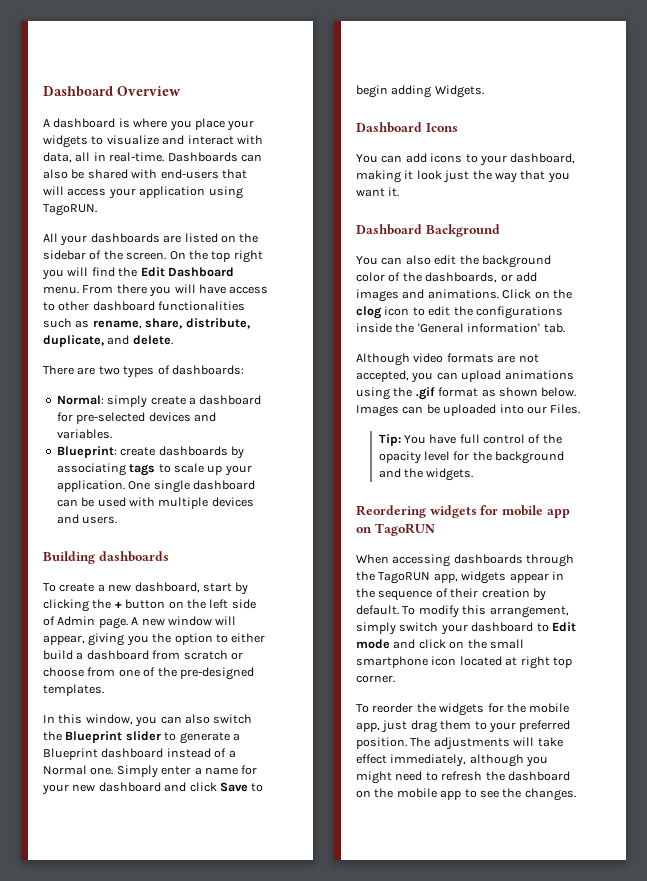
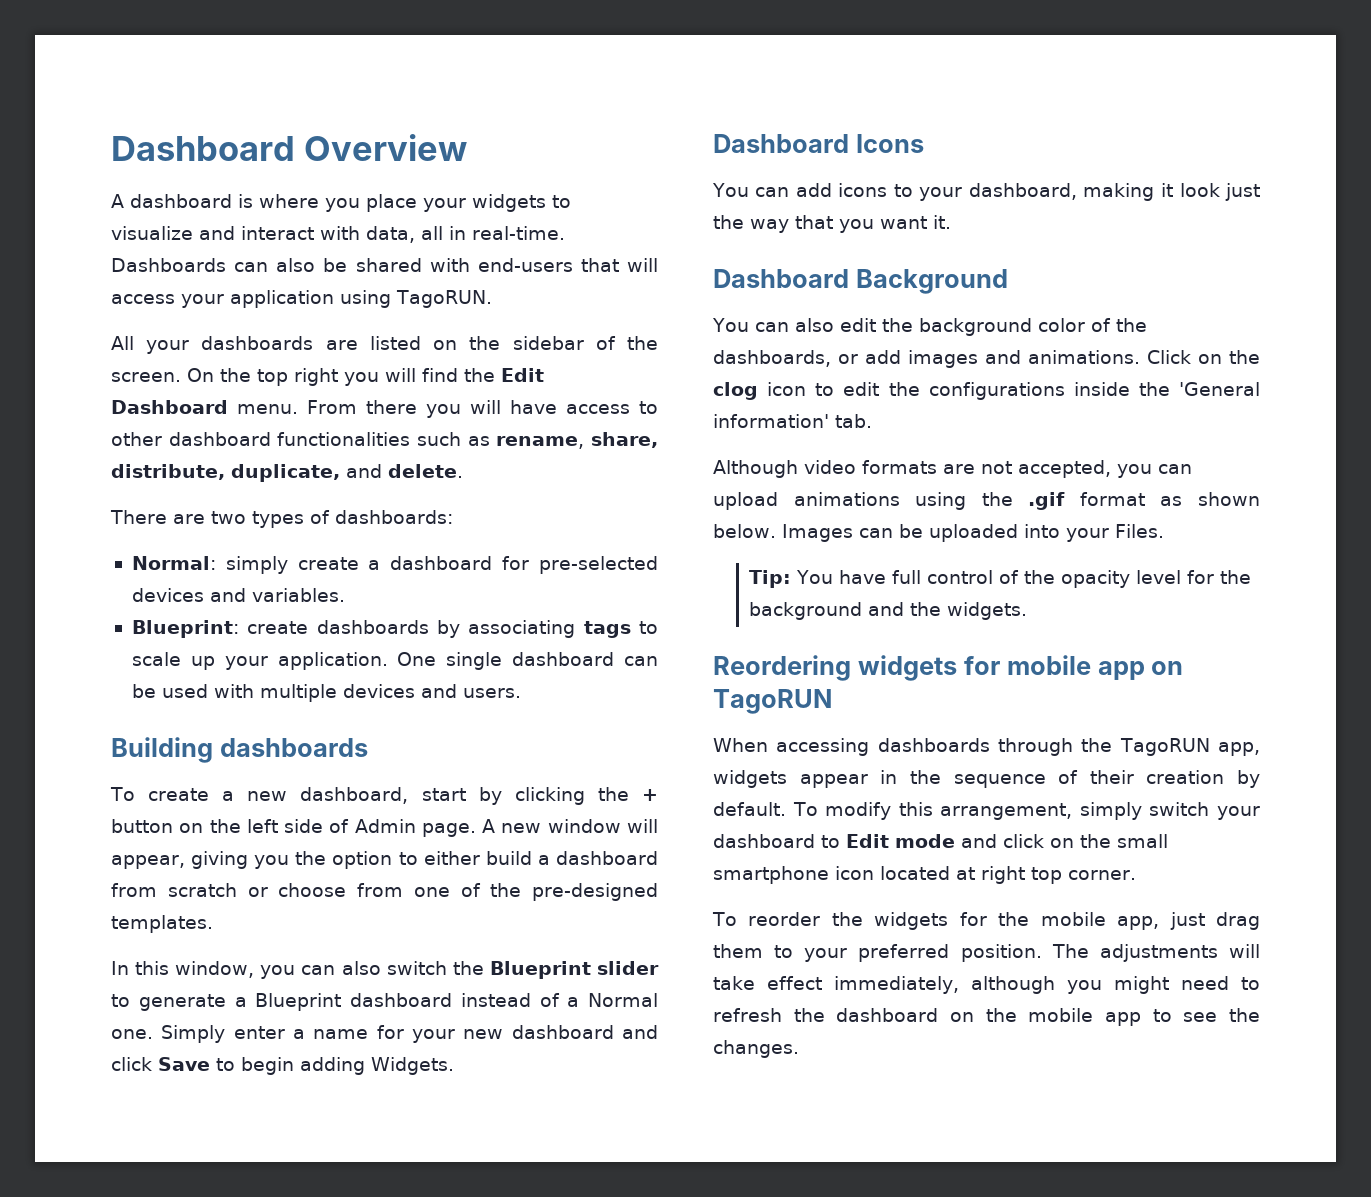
- Images can be uploaded into our Files.
+ Images can be uploaded into your Files.

